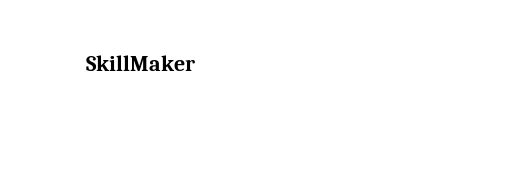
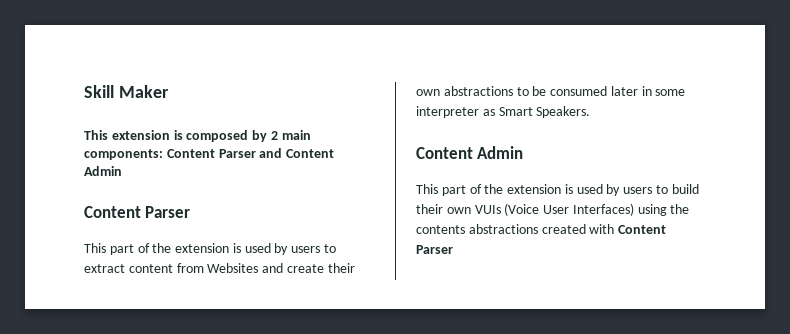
- SkillMaker
+ Skill Maker
+ This extension is composed by 2 main components: Content Parser and Content Admin
+ Content Parser
+ This part of the extension is used by users to extract content from Websites and create their own abstractions to be consumed later in some interpreter as Smart Speakers.
+ Content Admin
+ This part of the extension is used by users to build their own VUIs (Voice User Interfaces) using the contents abstractions created with Content Parser

